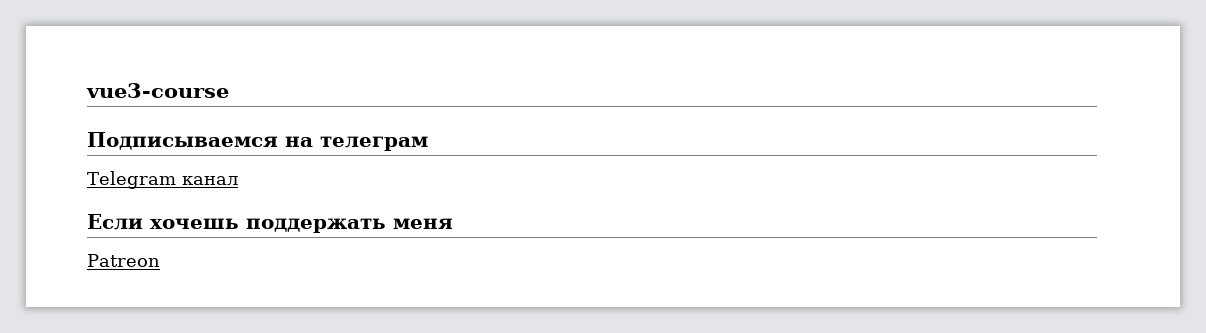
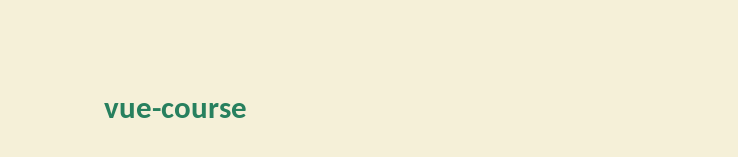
- vue3-course
- Подписываемся на телеграм
- Telegram канал
- Если хочешь поддержать меня
- Patreon
+ vue-course

